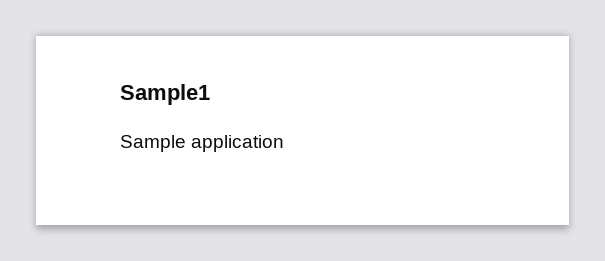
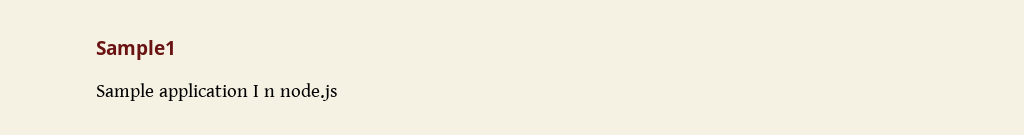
- Sample application
+ Sample application I n node.js

